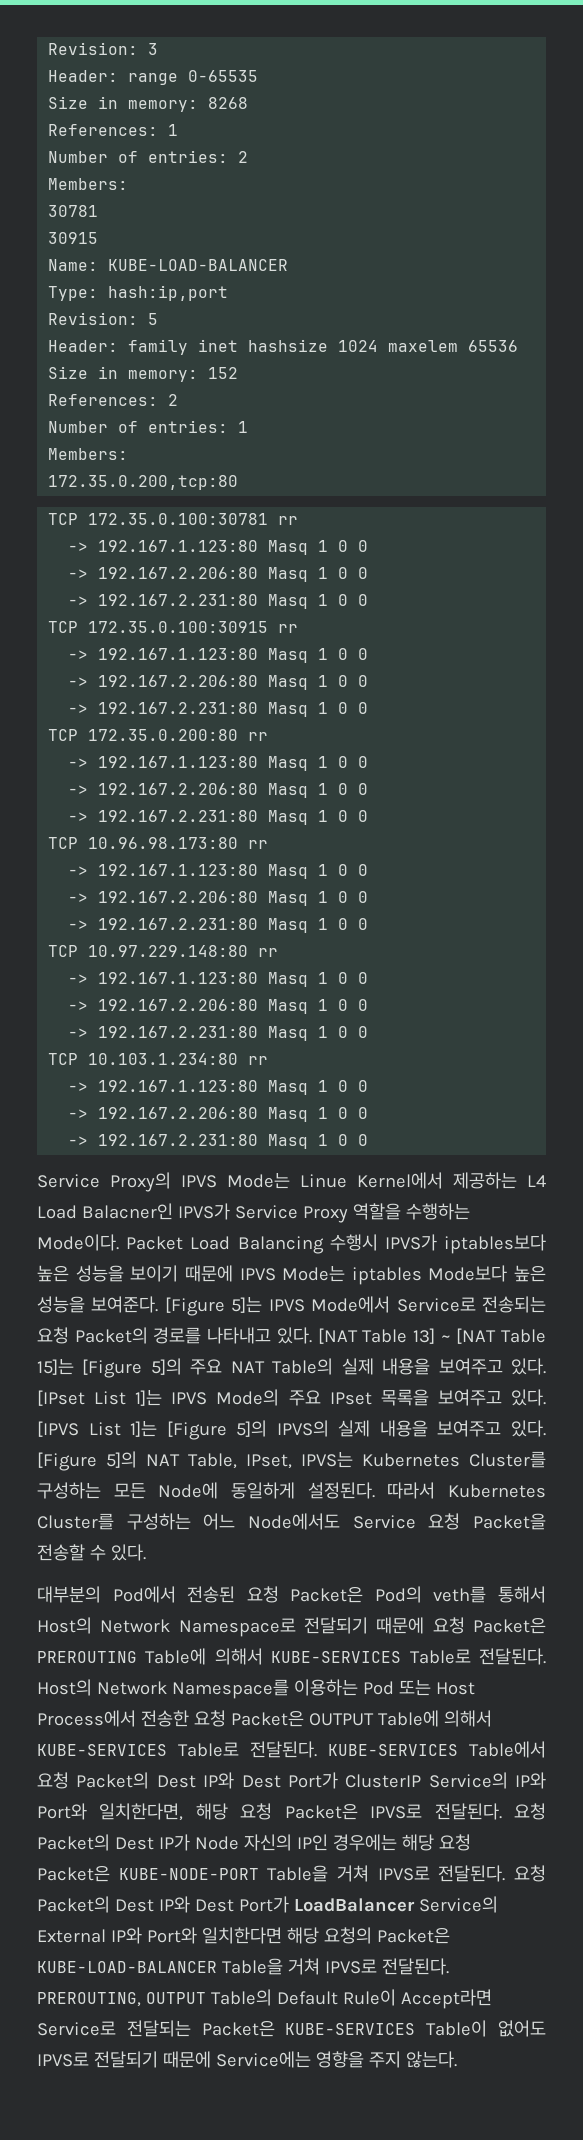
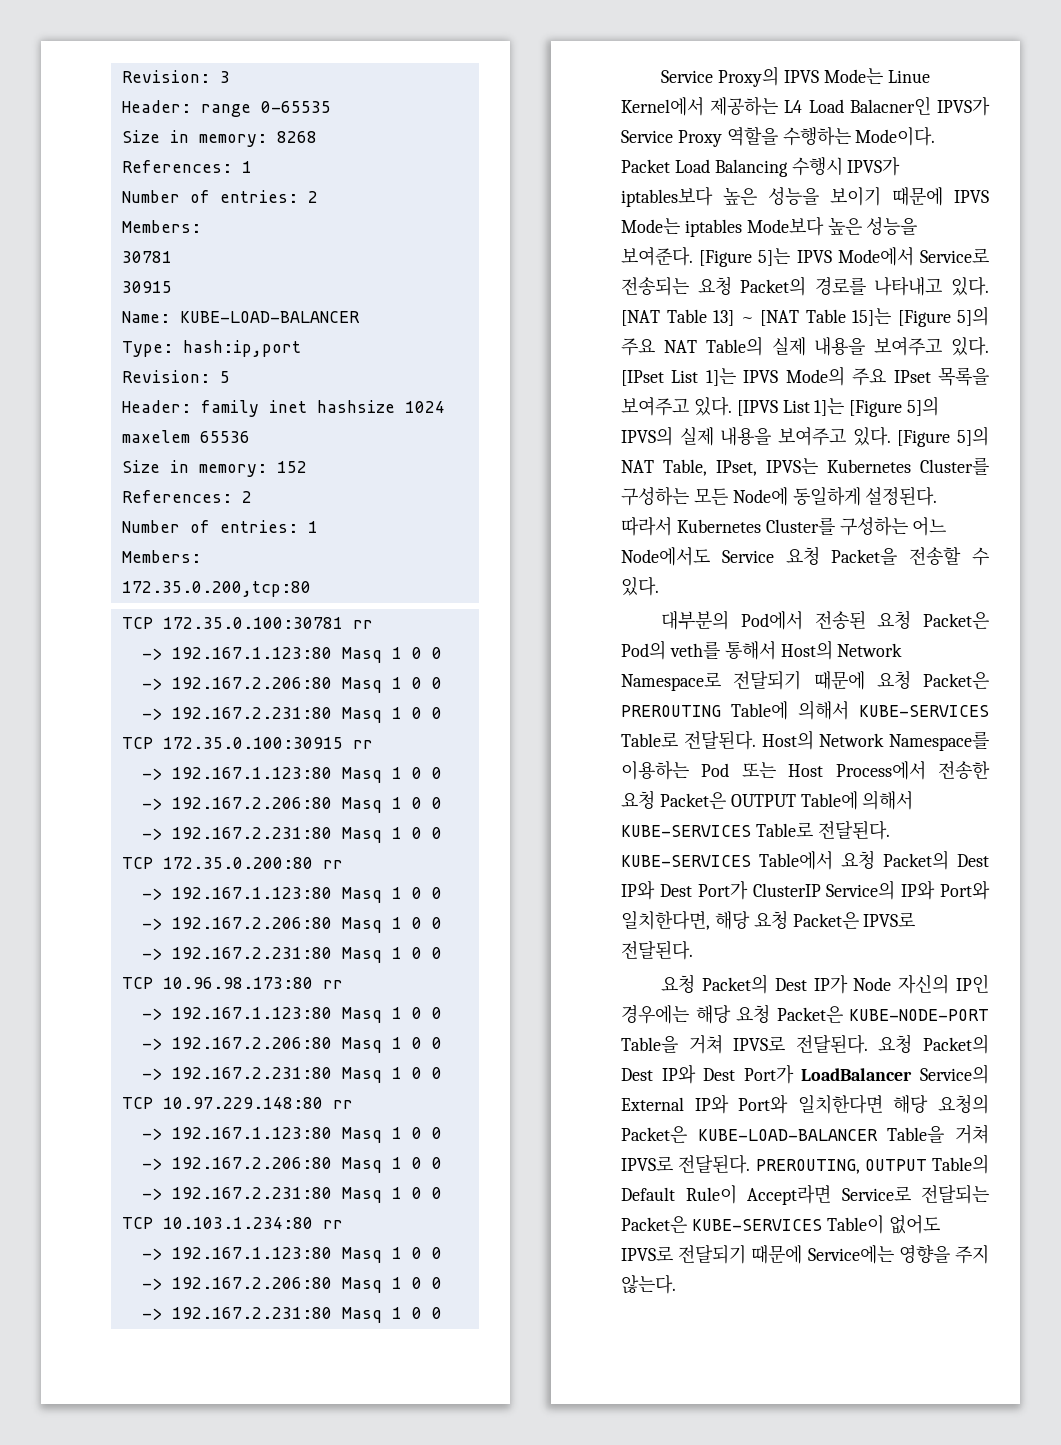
- KUBE-SERVICES Table에서 요청 Packet의 Dest IP와 Dest Port가 ClusterIP Service의 IP와 Port와 일치한다면, 해당 요청 Packet은 IPVS로 전달된다. 요청 Packet의 Dest IP가 Node 자신의 IP인 경우에는 해당 요청 Packet은 KUBE-NODE-PORT Table을 거쳐 IPVS로 전달된다.
+ KUBE-SERVICES Table에서 요청 Packet의 Dest IP와 Dest Port가 ClusterIP Service의 IP와 Port와 일치한다면, 해당 요청 Packet은 IPVS로 전달된다.
+ 요청 Packet의 Dest IP가 Node 자신의 IP인 경우에는 해당 요청 Packet은 KUBE-NODE-PORT Table을 거쳐 IPVS로 전달된다.

